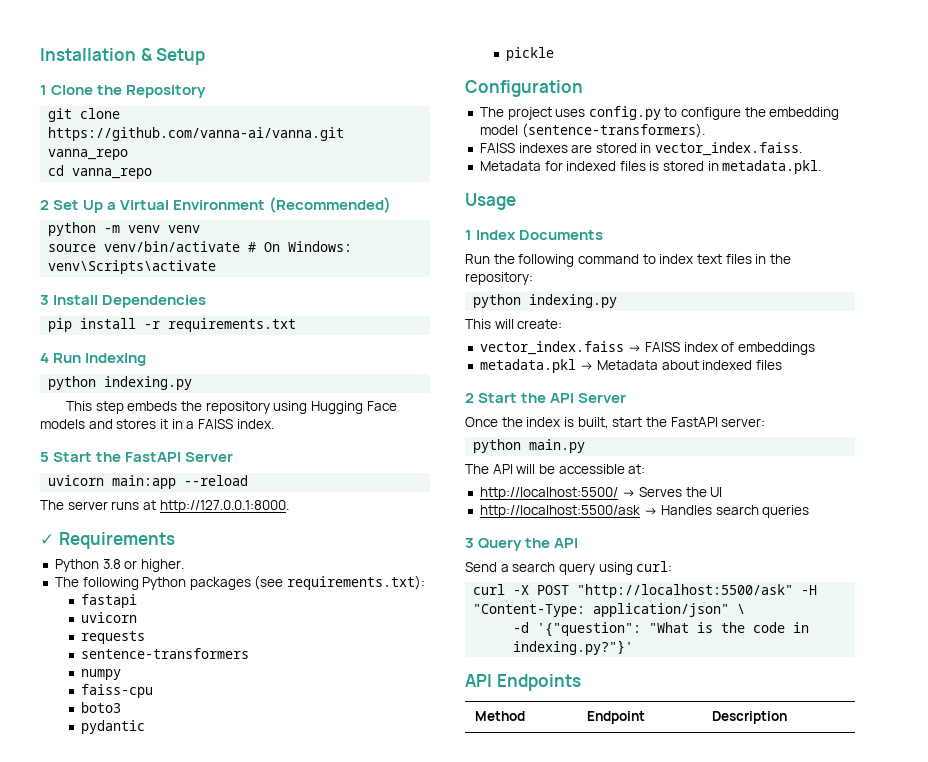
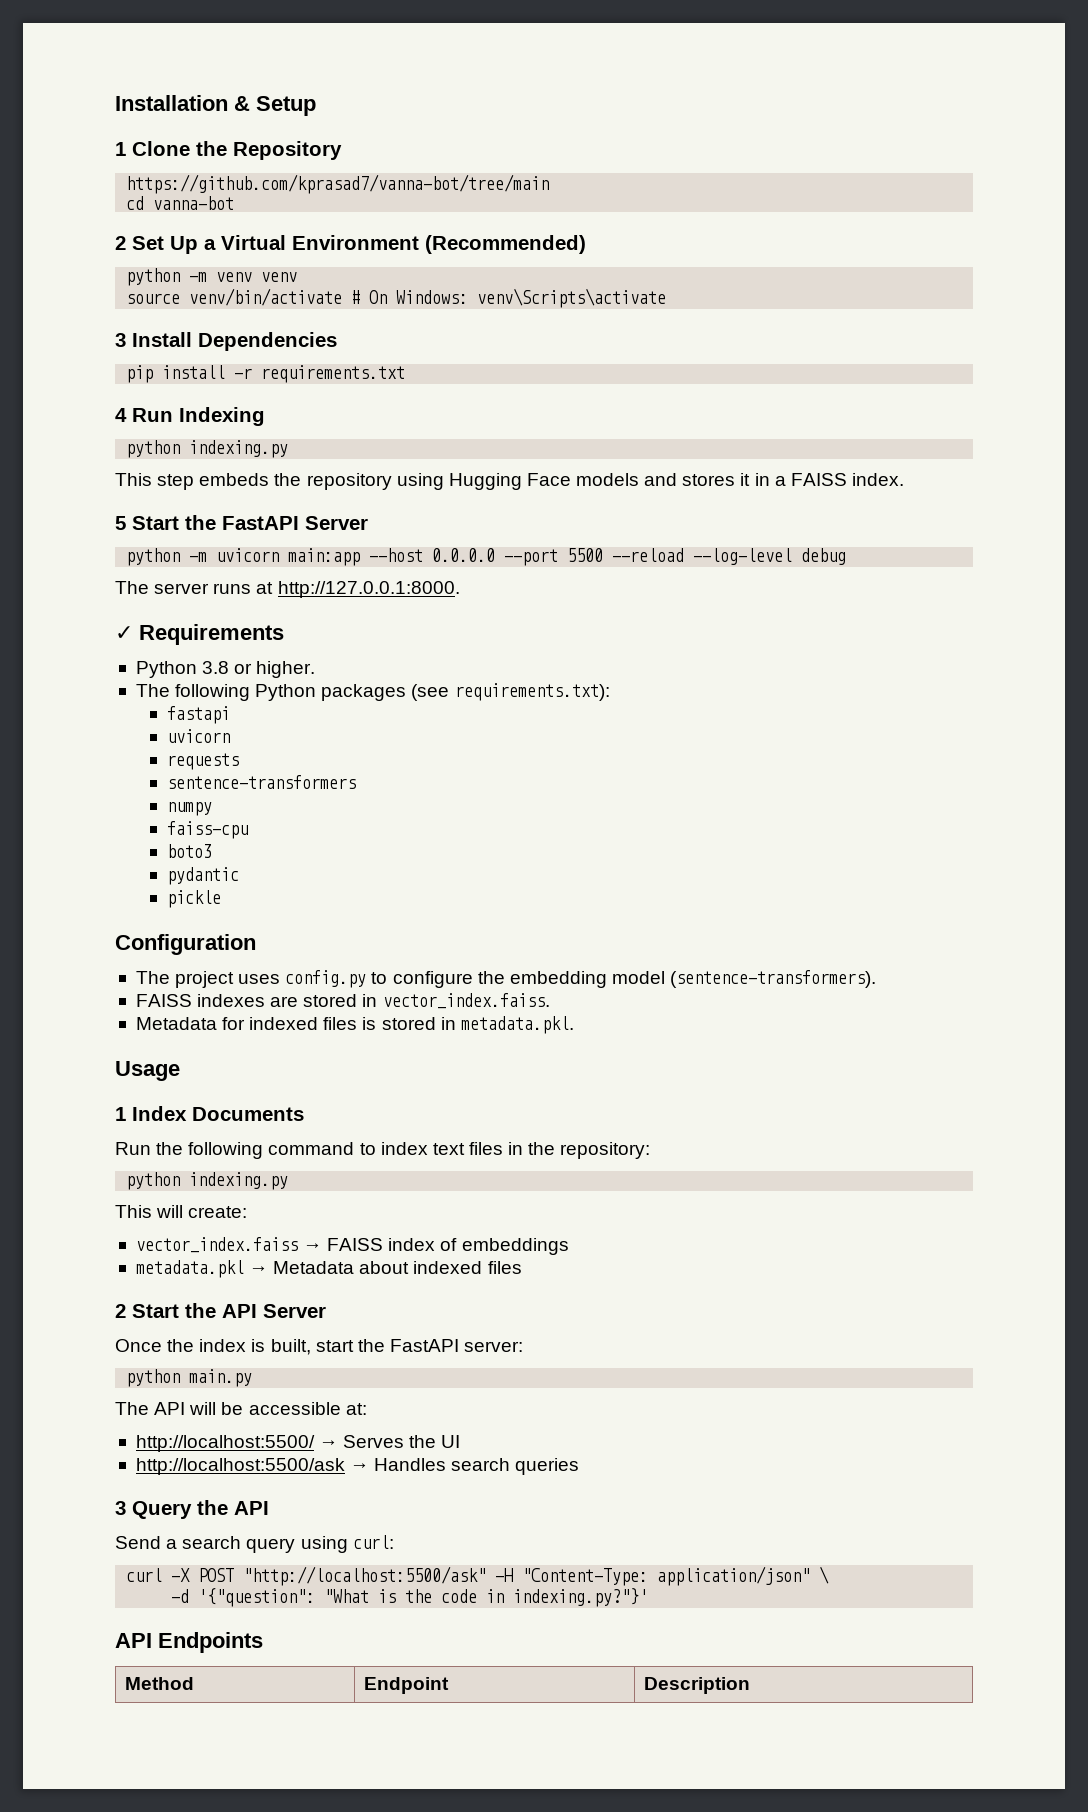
- git clone https://github.com/vanna-ai/vanna.git vanna_repo
+ https://github.com/kprasad7/vanna-bot/tree/main
- cd vanna_repo
+ cd vanna-bot
- uvicorn main:app --reload
+ python -m uvicorn main:app --host 0.0.0.0 --port 5500 --reload --log-level debug

